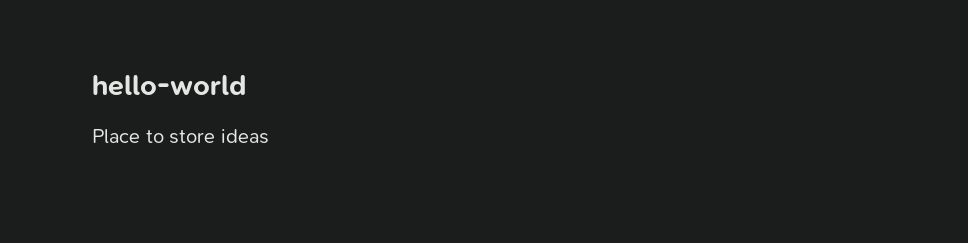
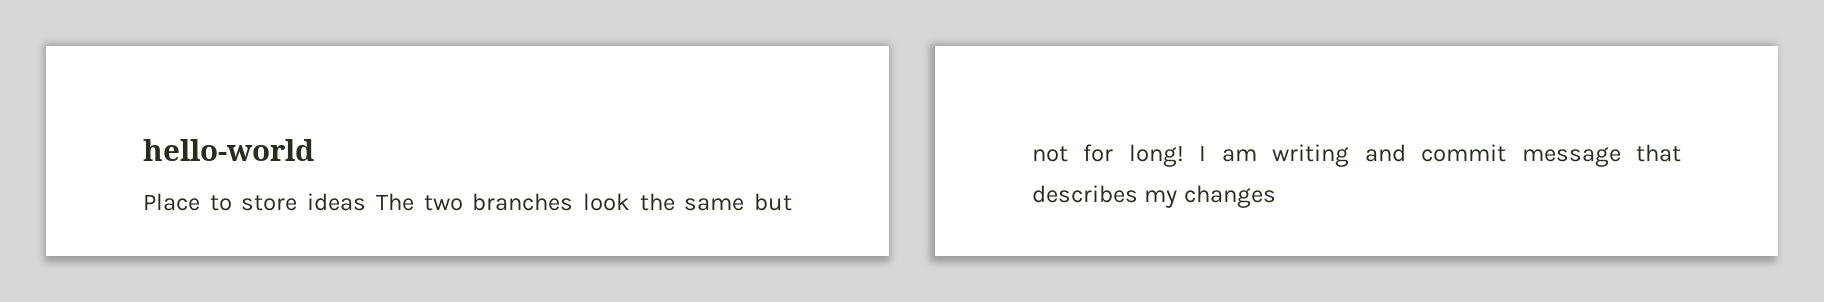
- Place to store ideas
+ Place to store ideas The two branches look the same but not for long! I am writing and commit message that describes my changes

